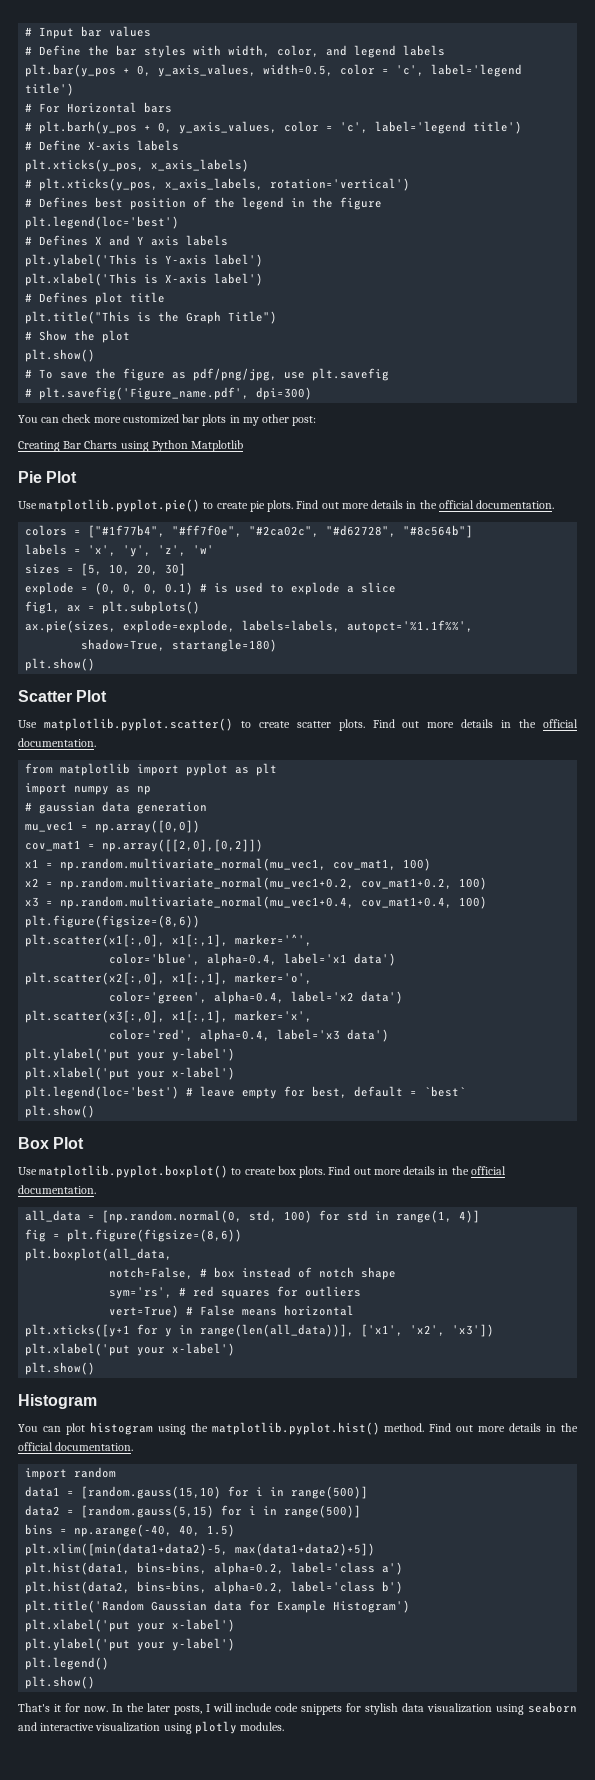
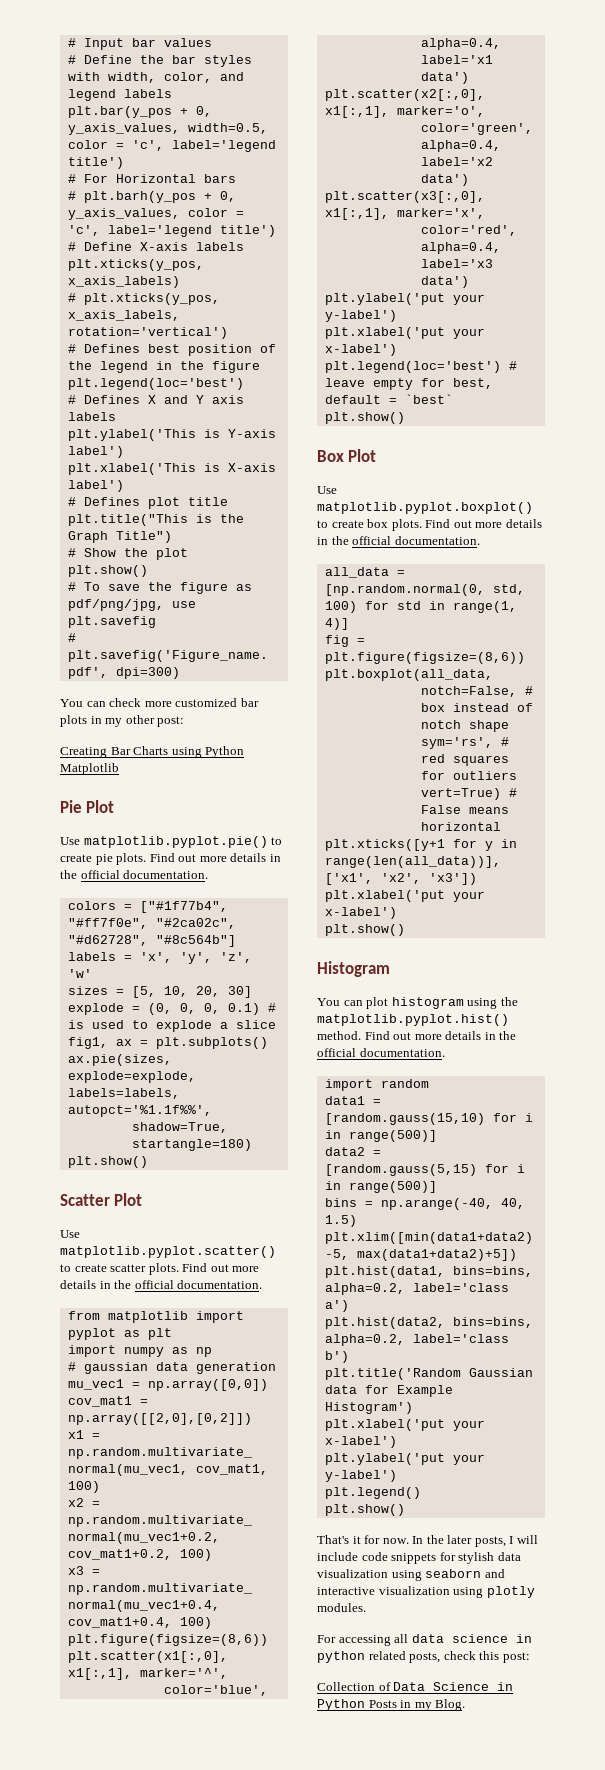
+ For accessing all data science in python related posts, check this post:
+ Collection of Data Science in Python Posts in my Blog.

